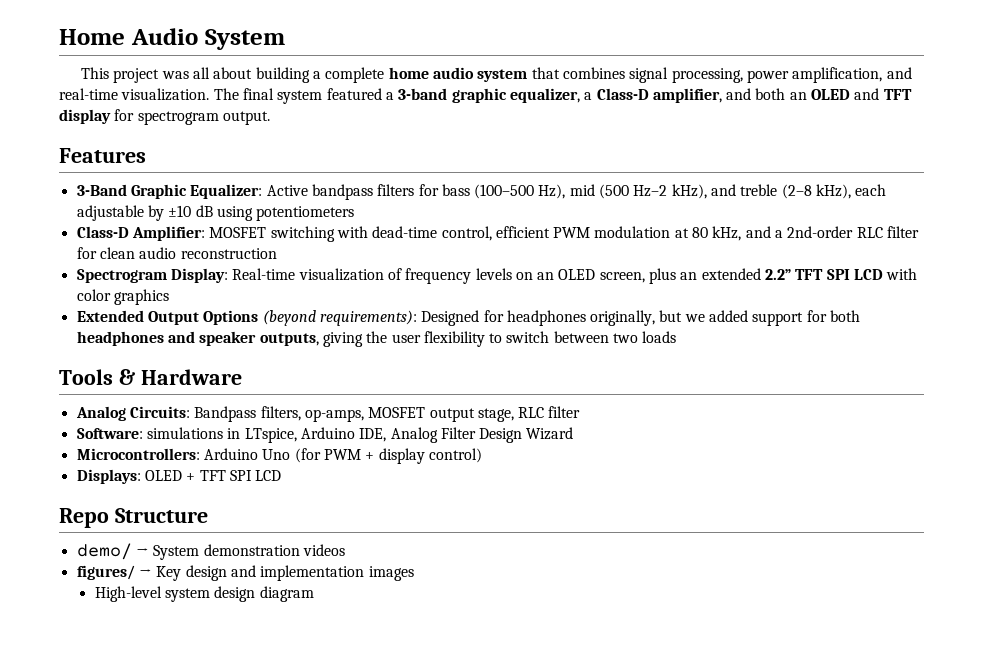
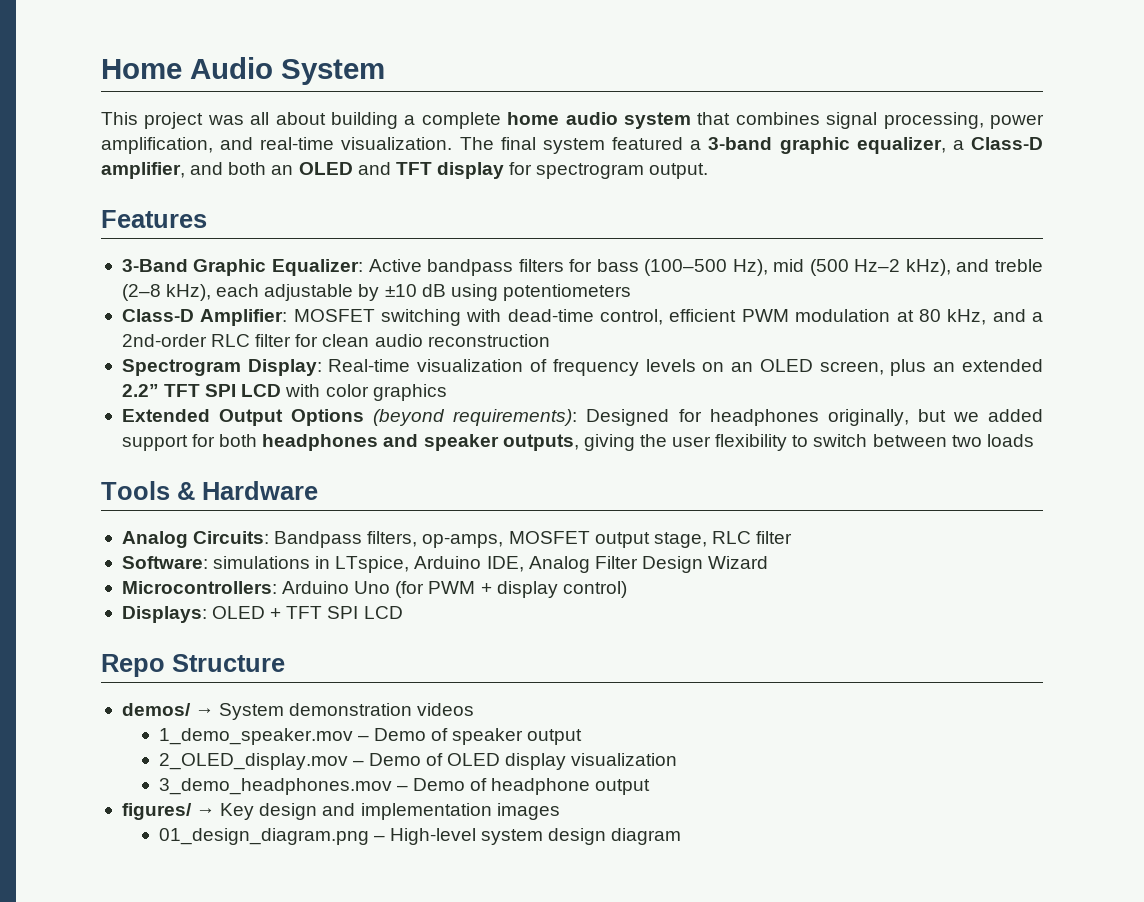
- demo/ → System demonstration videos
+ demos/ → System demonstration videos
+ 1_demo_speaker.mov – Demo of speaker output
+ 2_OLED_display.mov – Demo of OLED display visualization
+ 3_demo_headphones.mov – Demo of headphone output
- High-level system design diagram
+ 01_design_diagram.png – High-level system design diagram

